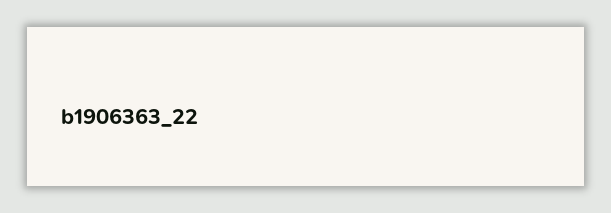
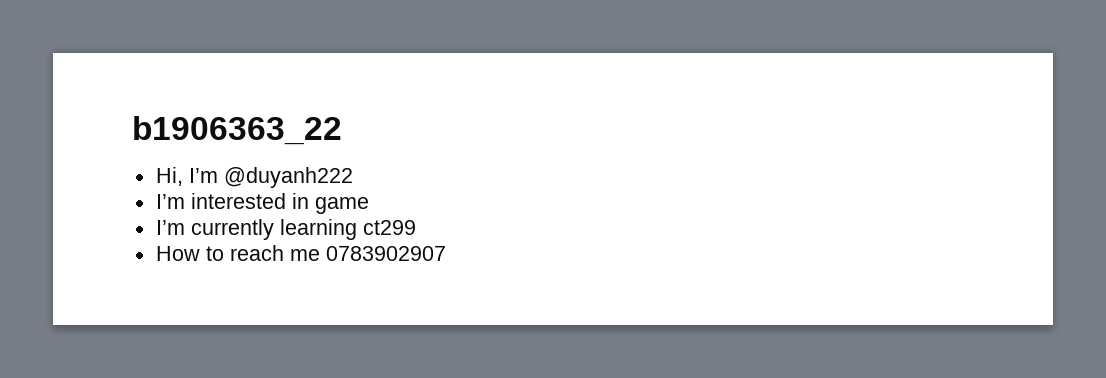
+ Hi, I’m @duyanh222
+ I’m interested in game
+ I’m currently learning ct299
+ How to reach me 0783902907

